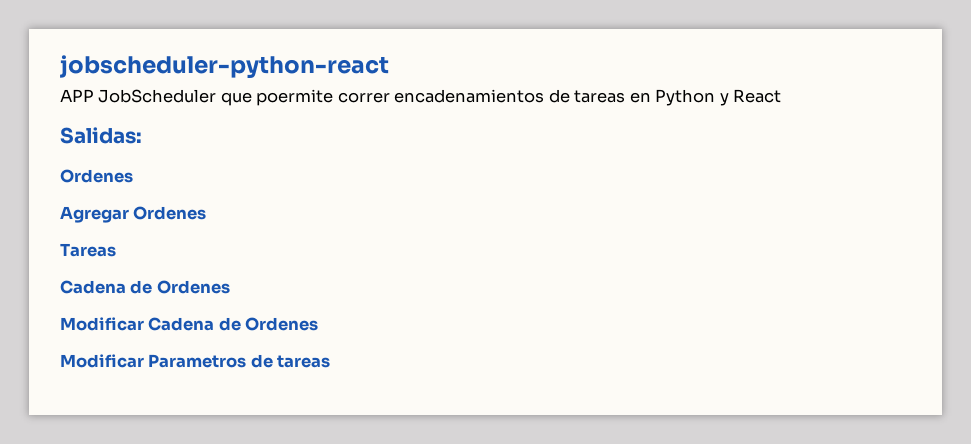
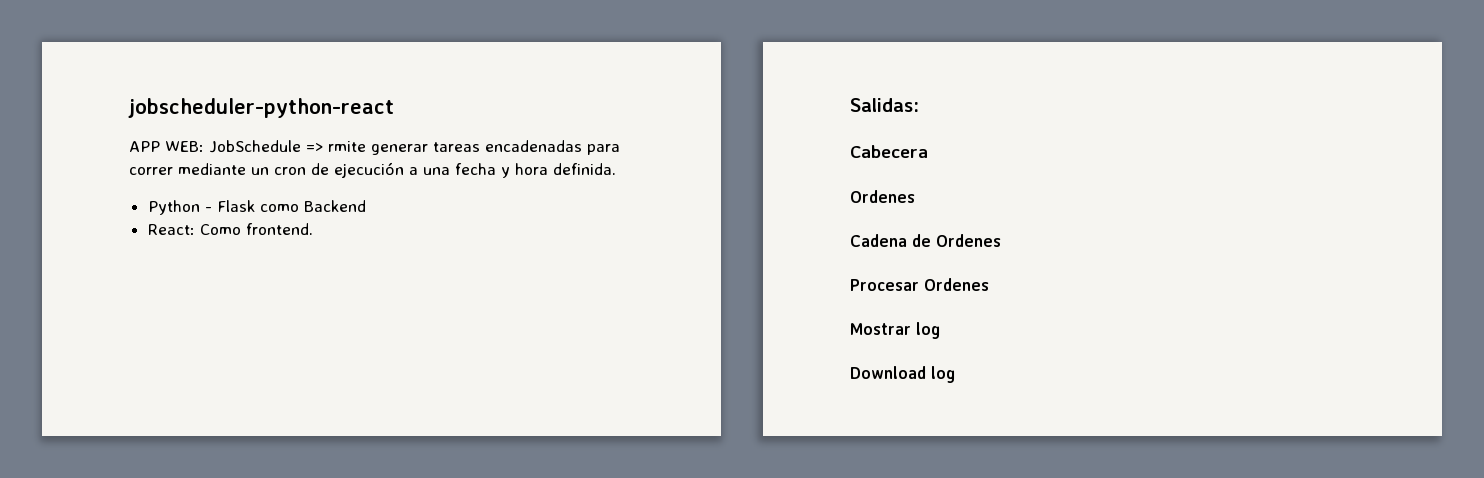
- APP JobScheduler que poermite correr encadenamientos de tareas en Python y React
+ APP WEB: JobSchedule => rmite generar tareas encadenadas para correr mediante un cron de ejecución a una fecha y hora definida.
+ Python - Flask como Backend
+ React: Como frontend.
  Salidas:
+ Cabecera
  Ordenes
- Agregar Ordenes
- Tareas
  Cadena de Ordenes
- Modificar Cadena de Ordenes
- Modificar Parametros de tareas
+ Procesar Ordenes
+ Mostrar log
+ Download log

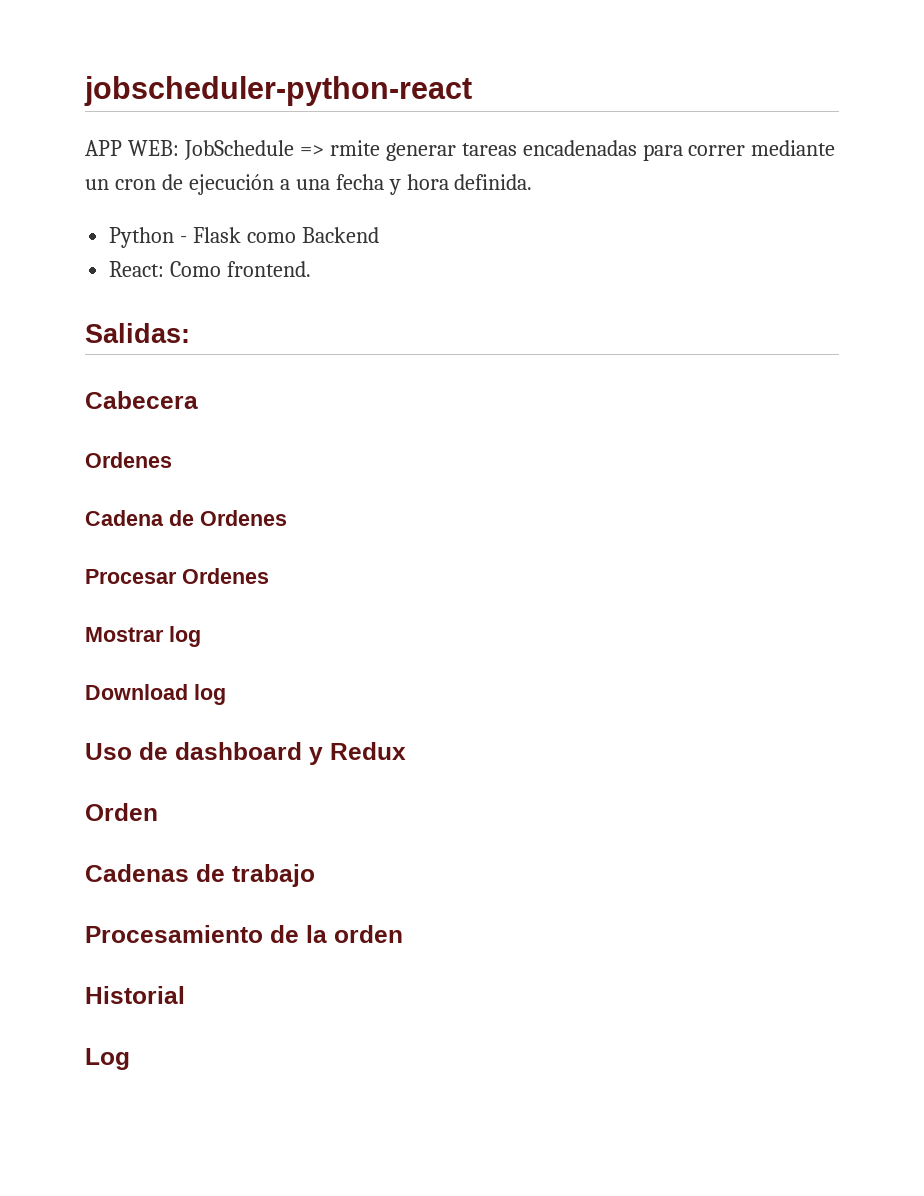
+ Uso de dashboard y Redux
+ Orden
+ Cadenas de trabajo
+ Procesamiento de la orden
+ Historial
+ Log

